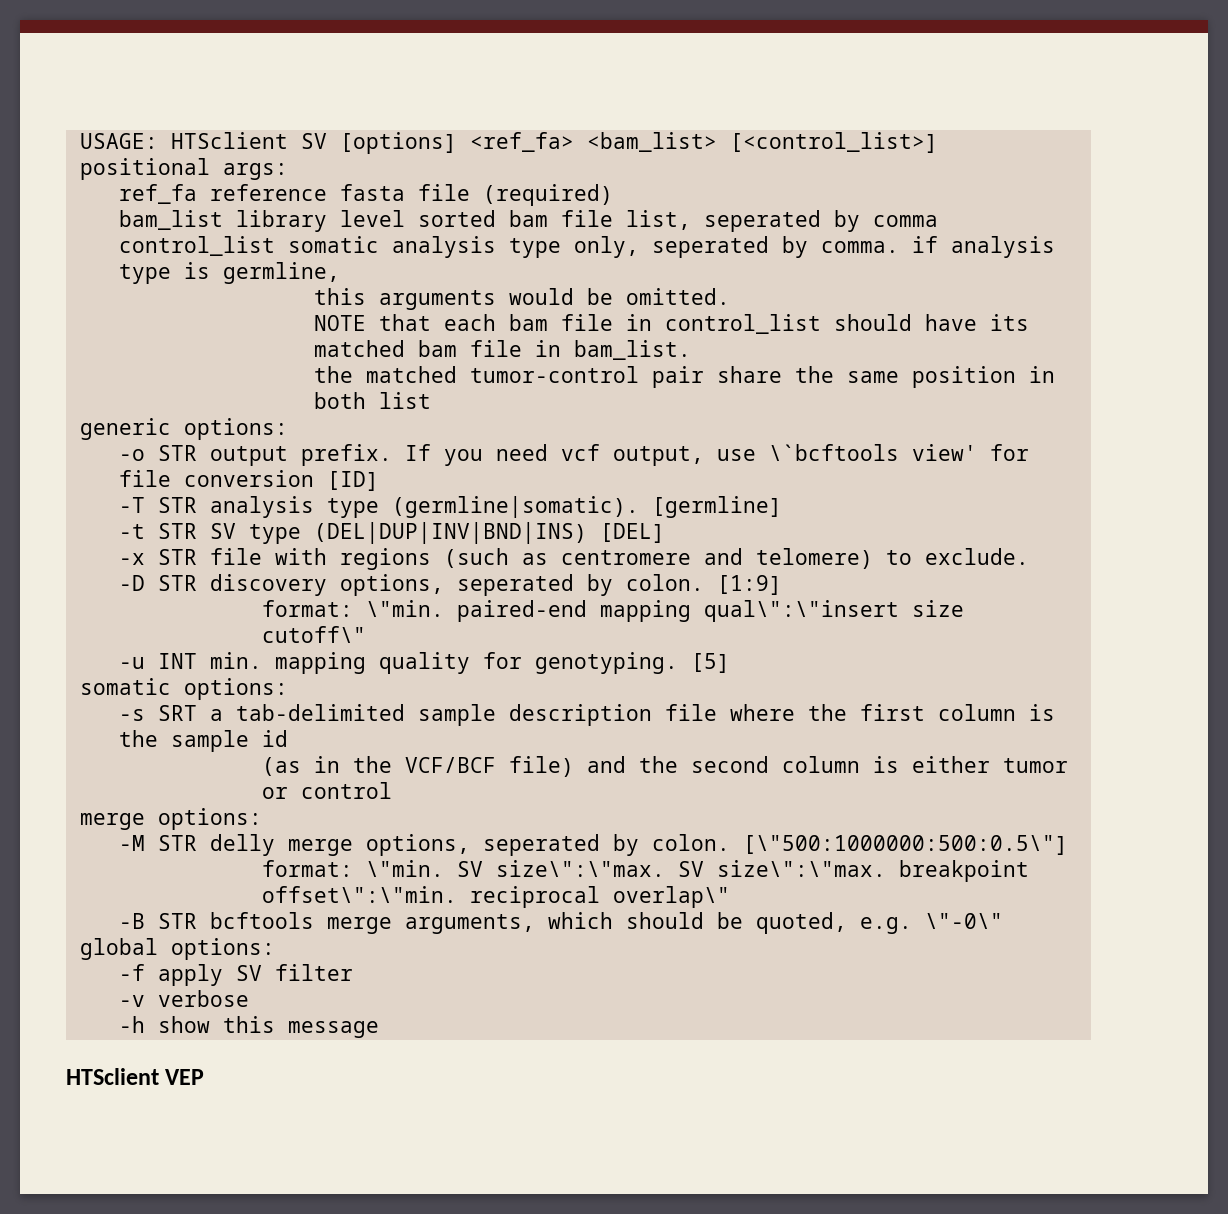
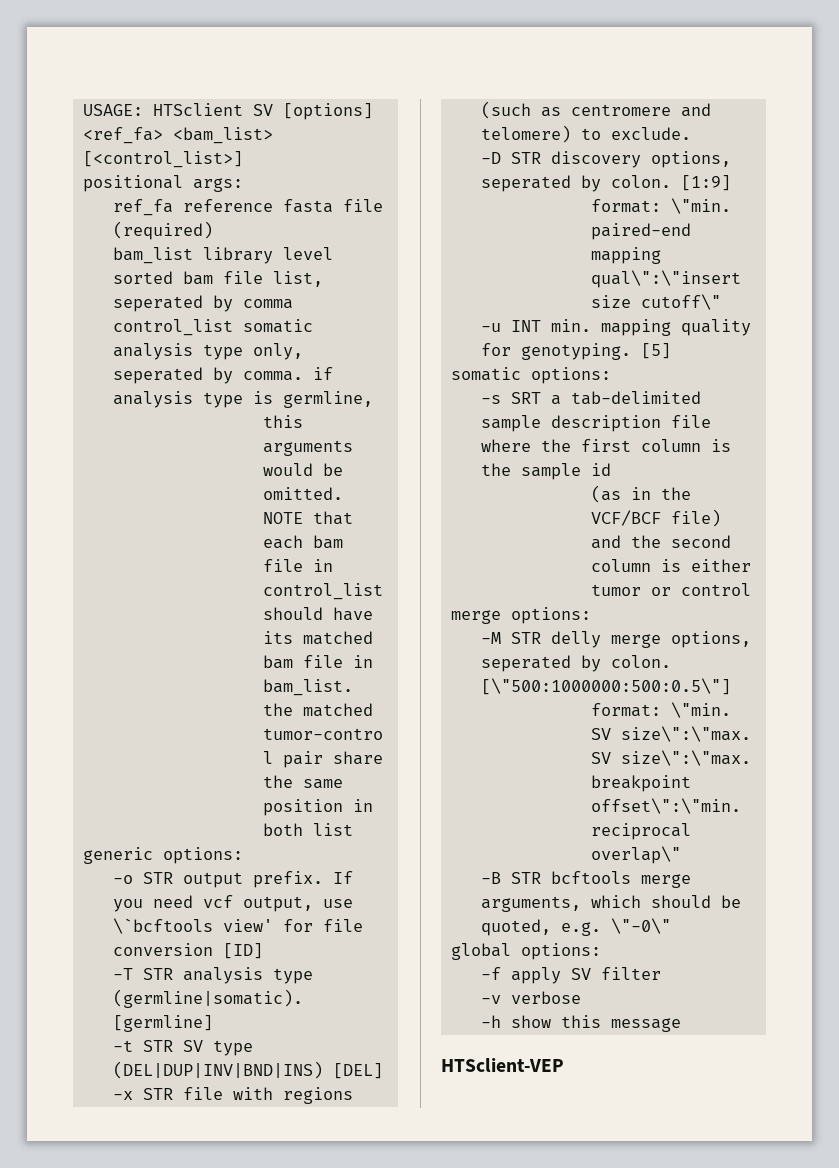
- HTSclient VEP
+ HTSclient-VEP

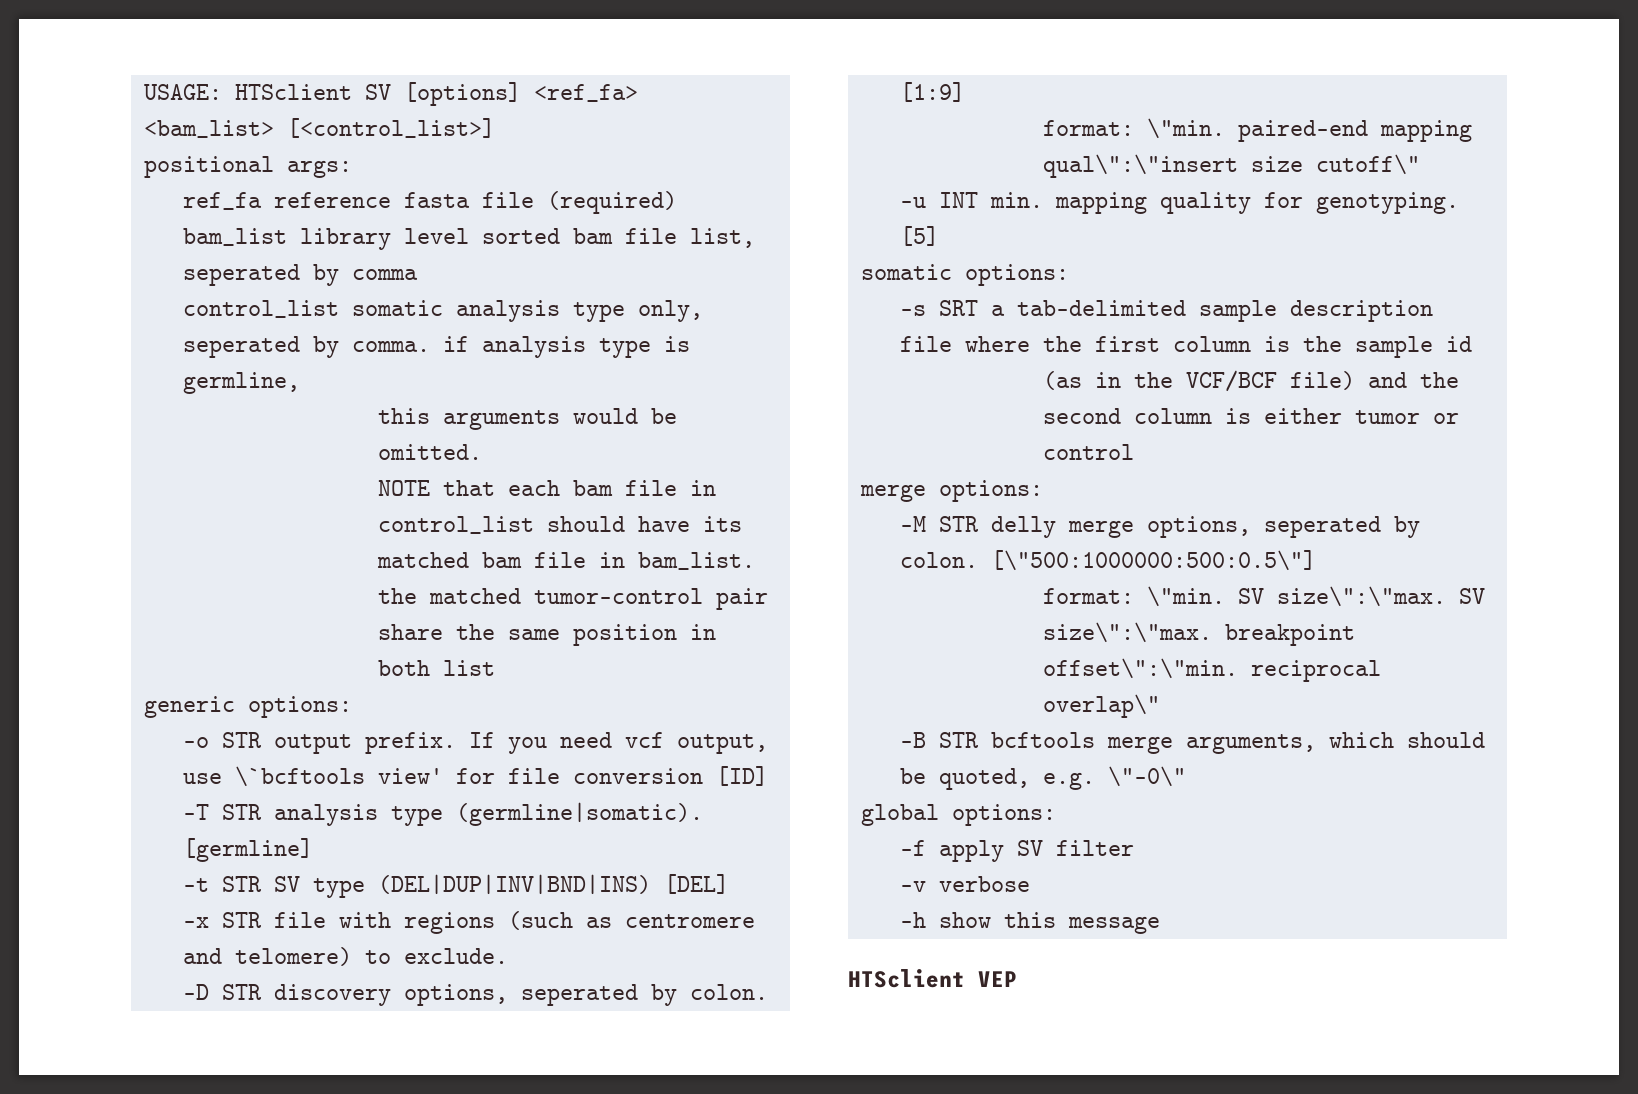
- HTSclient-VEP
+ HTSclient VEP

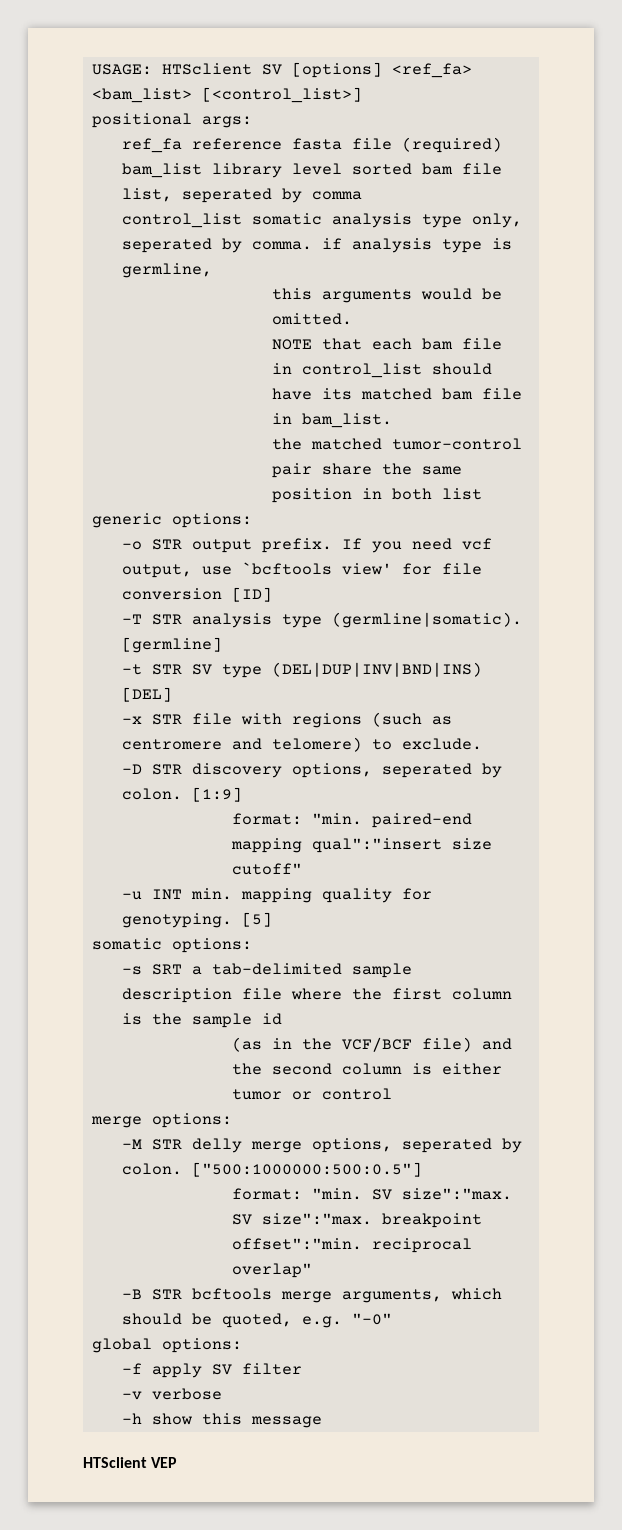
- If you need vcf output, use \`bcftools view' for file conversion [ID]
+ If you need vcf output, use `bcftools view' for file conversion [ID]
- format: \"min. paired-end mapping qual\":\"insert size cutoff\"
+ format: "min. paired-end mapping qual":"insert size cutoff"
- [\"500:1000000:500:0.5\"]
- format: \"min. SV size\":\"max. SV size\":\"max. breakpoint offset\":\"min. reciprocal overlap\"
+ ["500:1000000:500:0.5"]
+ format: "min. SV size":"max. SV size":"max. breakpoint offset":"min. reciprocal overlap"
- -B STR bcftools merge arguments, which should be quoted, e.g. \"-0\"
+ -B STR bcftools merge arguments, which should be quoted, e.g. "-0"

